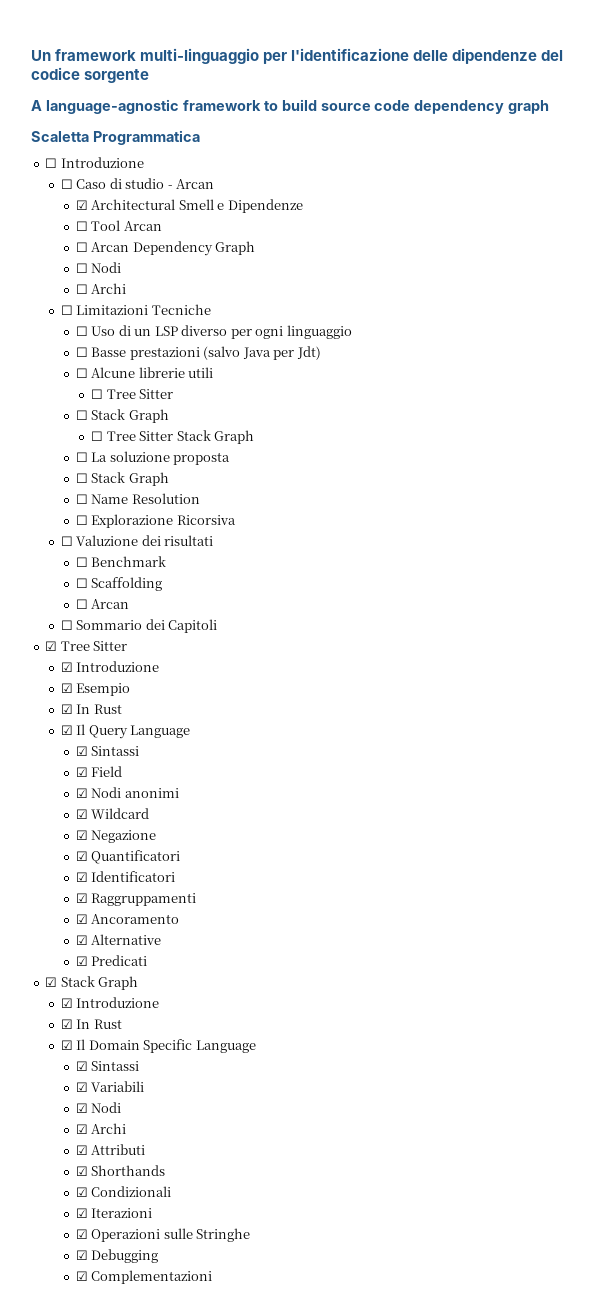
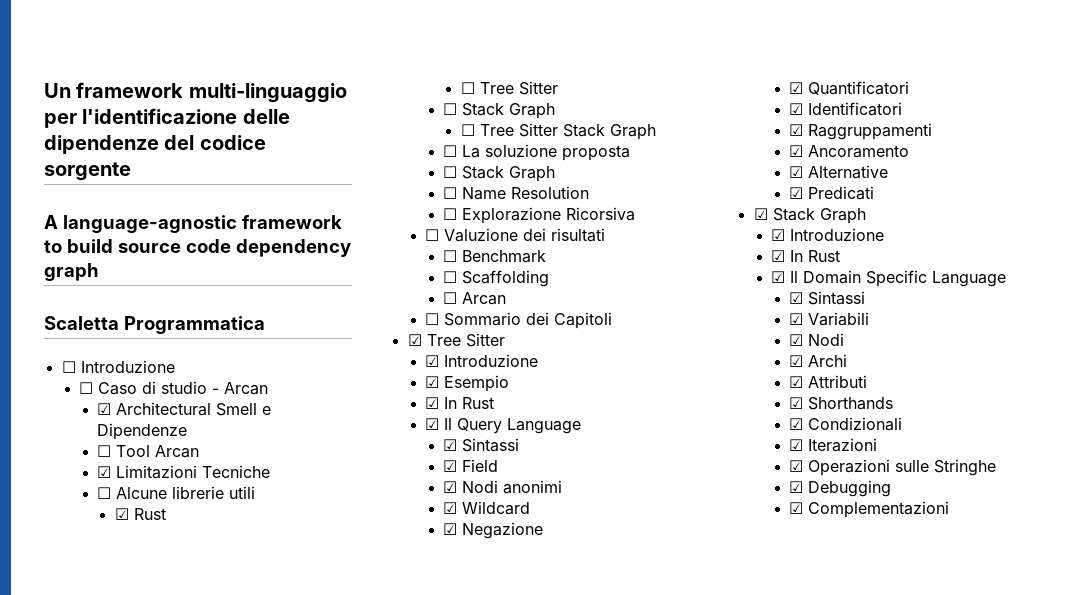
- ☐ Arcan Dependency Graph
- ☐ Nodi
- ☐ Archi
- ☐ Limitazioni Tecniche
- ☐ Uso di un LSP diverso per ogni linguaggio
- ☐ Basse prestazioni (salvo Java per Jdt)
+ ☑ Limitazioni Tecniche
+ ☑ Rust

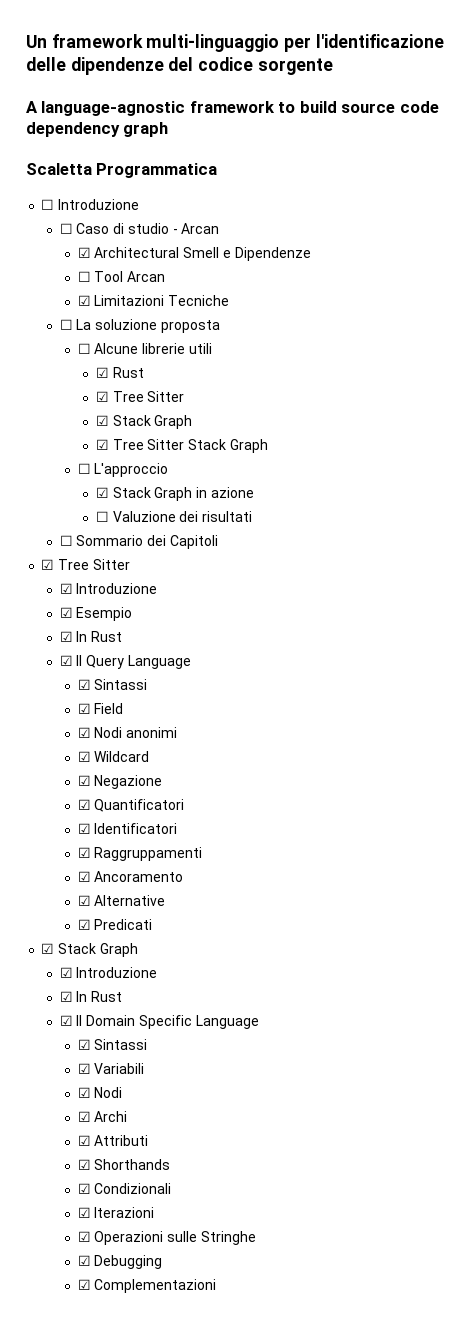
+ ☐ La soluzione proposta
  ☑ Rust
- ☐ Tree Sitter
- ☐ Stack Graph
- ☐ Tree Sitter Stack Graph
+ ☑ Tree Sitter
+ ☑ Stack Graph
+ ☑ Tree Sitter Stack Graph
- ☐ La soluzione proposta
- ☐ Stack Graph
- ☐ Name Resolution
- ☐ Explorazione Ricorsiva
+ ☐ L'approccio
+ ☑ Stack Graph in azione
  ☐ Valuzione dei risultati
- ☐ Benchmark
- ☐ Scaffolding
- ☐ Arcan

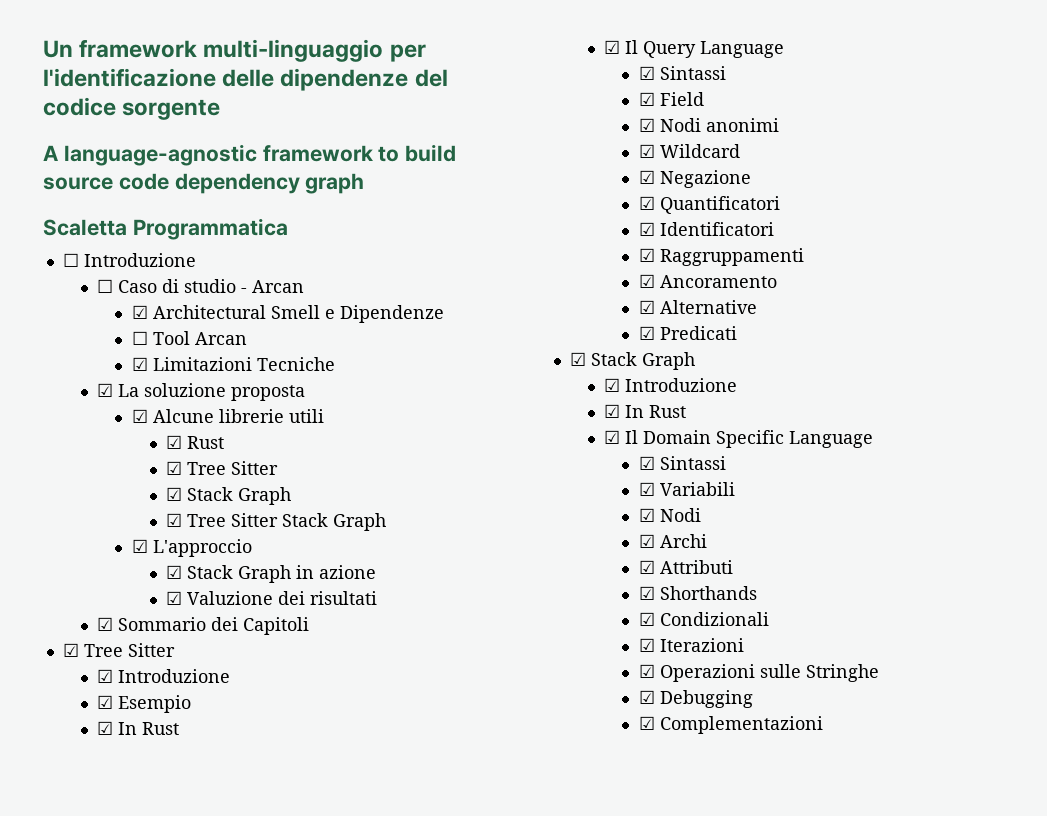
- ☐ La soluzione proposta
+ ☑ La soluzione proposta
- ☐ Alcune librerie utili
+ ☑ Alcune librerie utili
- ☐ L'approccio
+ ☑ L'approccio
- ☐ Valuzione dei risultati
+ ☑ Valuzione dei risultati
- ☐ Sommario dei Capitoli
+ ☑ Sommario dei Capitoli

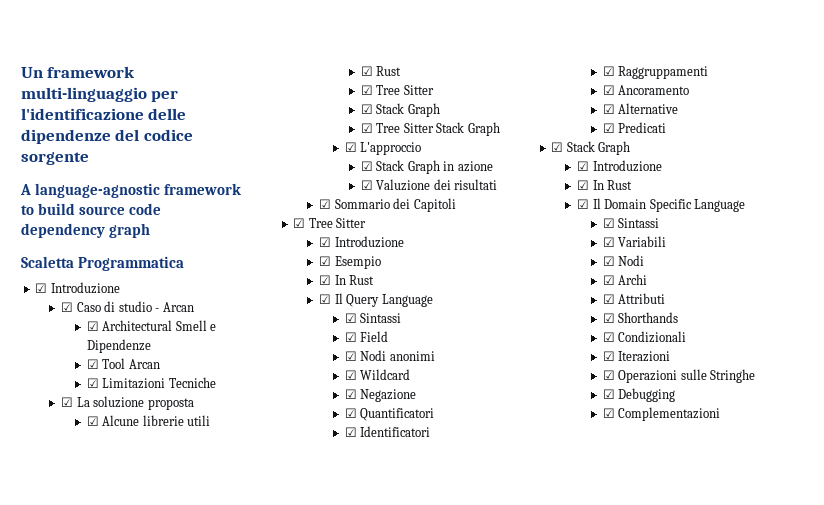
  Scaletta Programmatica
- ☐ Introduzione
- ☐ Caso di studio - Arcan
+ ☑ Introduzione
+ ☑ Caso di studio - Arcan
- ☐ Tool Arcan
+ ☑ Tool Arcan

